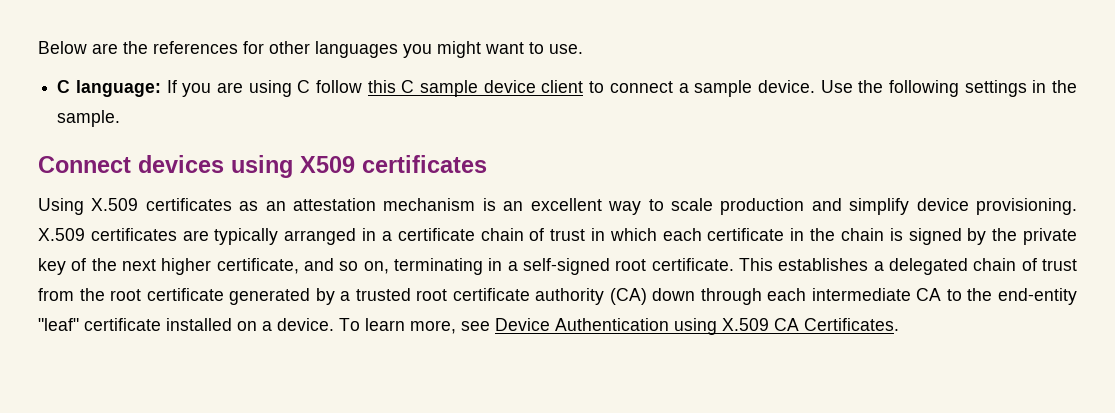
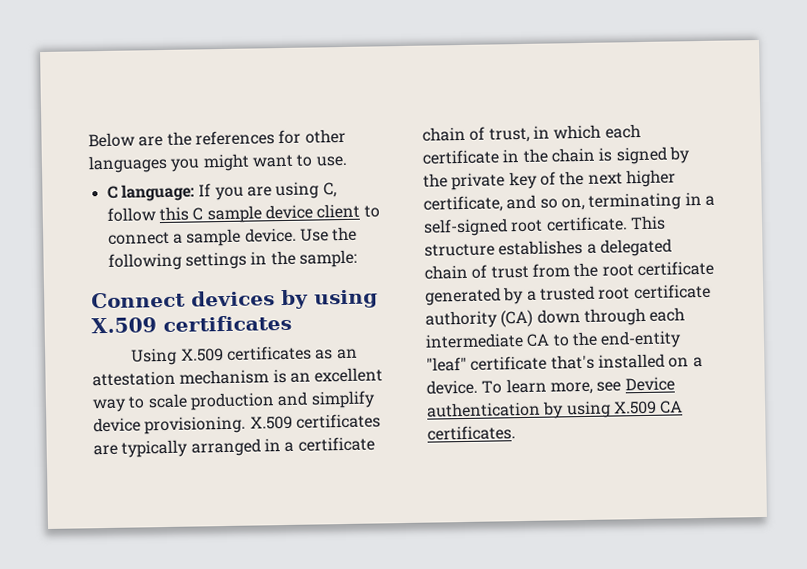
- C language: If you are using C follow this C sample device client to connect a sample device.
+ C language: If you are using C, follow this C sample device client to connect a sample device.
- Use the following settings in the sample.
+ Use the following settings in the sample:
- Connect devices using X509 certificates
+ Connect devices by using X.509 certificates
- X.509 certificates are typically arranged in a certificate chain of trust in which each certificate in the chain is signed by the private key of the next higher certificate, and so on, terminating in a self-signed root certificate.
+ X.509 certificates are typically arranged in a certificate chain of trust, in which each certificate in the chain is signed by the private key of the next higher certificate, and so on, terminating in a self-signed root certificate.
- This establishes a delegated chain of trust from the root certificate generated by a trusted root certificate authority (CA) down through each intermediate CA to the end-entity "leaf" certificate installed on a device.
+ This structure establishes a delegated chain of trust from the root certificate generated by a trusted root certificate authority (CA) down through each intermediate CA to the end-entity "leaf" certificate that's installed on a device.
- To learn more, see Device Authentication using X.509 CA Certificates.
+ To learn more, see Device authentication by using X.509 CA certificates.

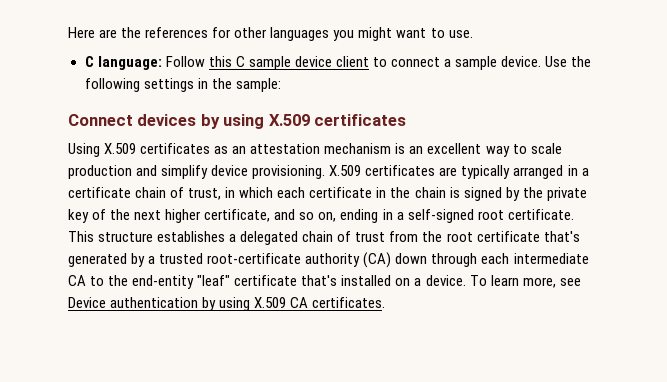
- Below are the references for other languages you might want to use.
+ Here are the references for other languages you might want to use.
- C language: If you are using C, follow this C sample device client to connect a sample device.
+ C language: Follow this C sample device client to connect a sample device.
- X.509 certificates are typically arranged in a certificate chain of trust, in which each certificate in the chain is signed by the private key of the next higher certificate, and so on, terminating in a self-signed root certificate.
+ X.509 certificates are typically arranged in a certificate chain of trust, in which each certificate in the chain is signed by the private key of the next higher certificate, and so on, ending in a self-signed root certificate.
- This structure establishes a delegated chain of trust from the root certificate generated by a trusted root certificate authority (CA) down through each intermediate CA to the end-entity "leaf" certificate that's installed on a device.
+ This structure establishes a delegated chain of trust from the root certificate that's generated by a trusted root-certificate authority (CA) down through each intermediate CA to the end-entity "leaf" certificate that's installed on a device.

